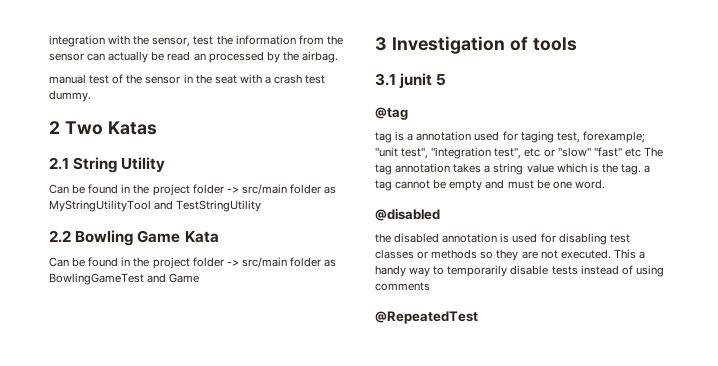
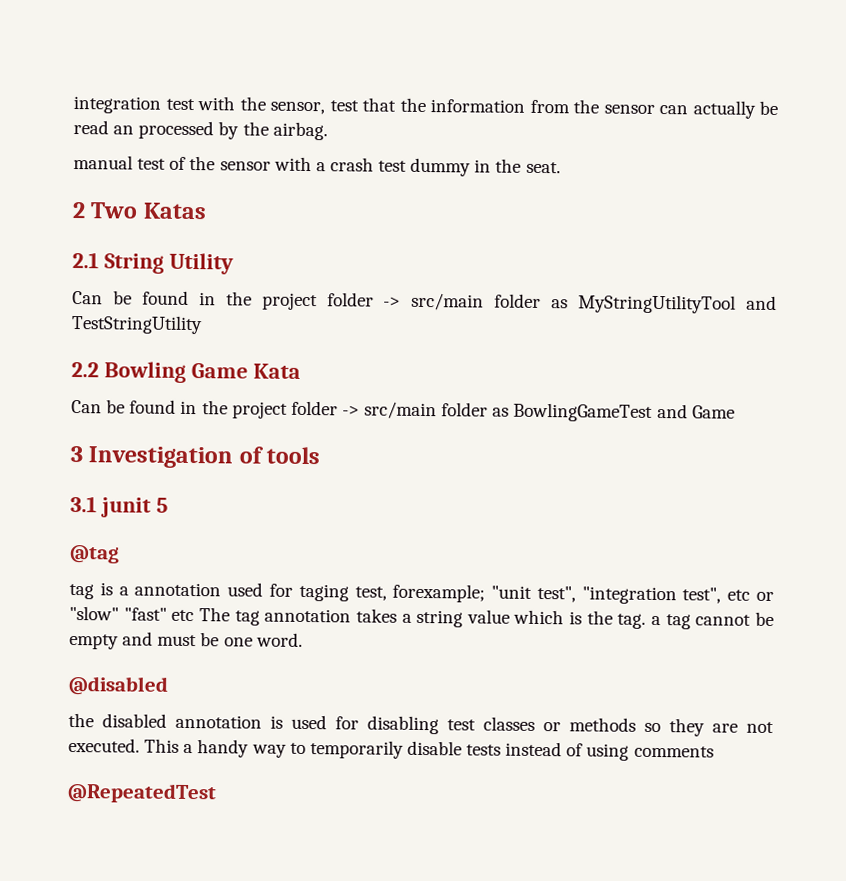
- integration with the sensor, test the information from the sensor can actually be read an processed by the airbag.
+ integration test with the sensor, test that the information from the sensor can actually be read an processed by the airbag.
- manual test of the sensor in the seat with a crash test dummy.
+ manual test of the sensor with a crash test dummy in the seat.

